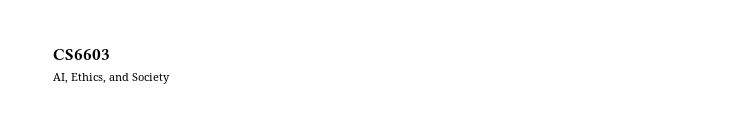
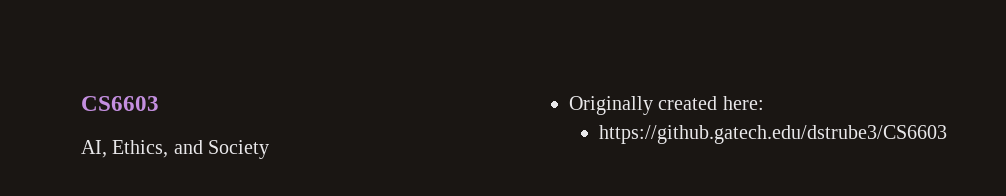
+ Originally created here:
+ https://github.gatech.edu/dstrube3/CS6603

